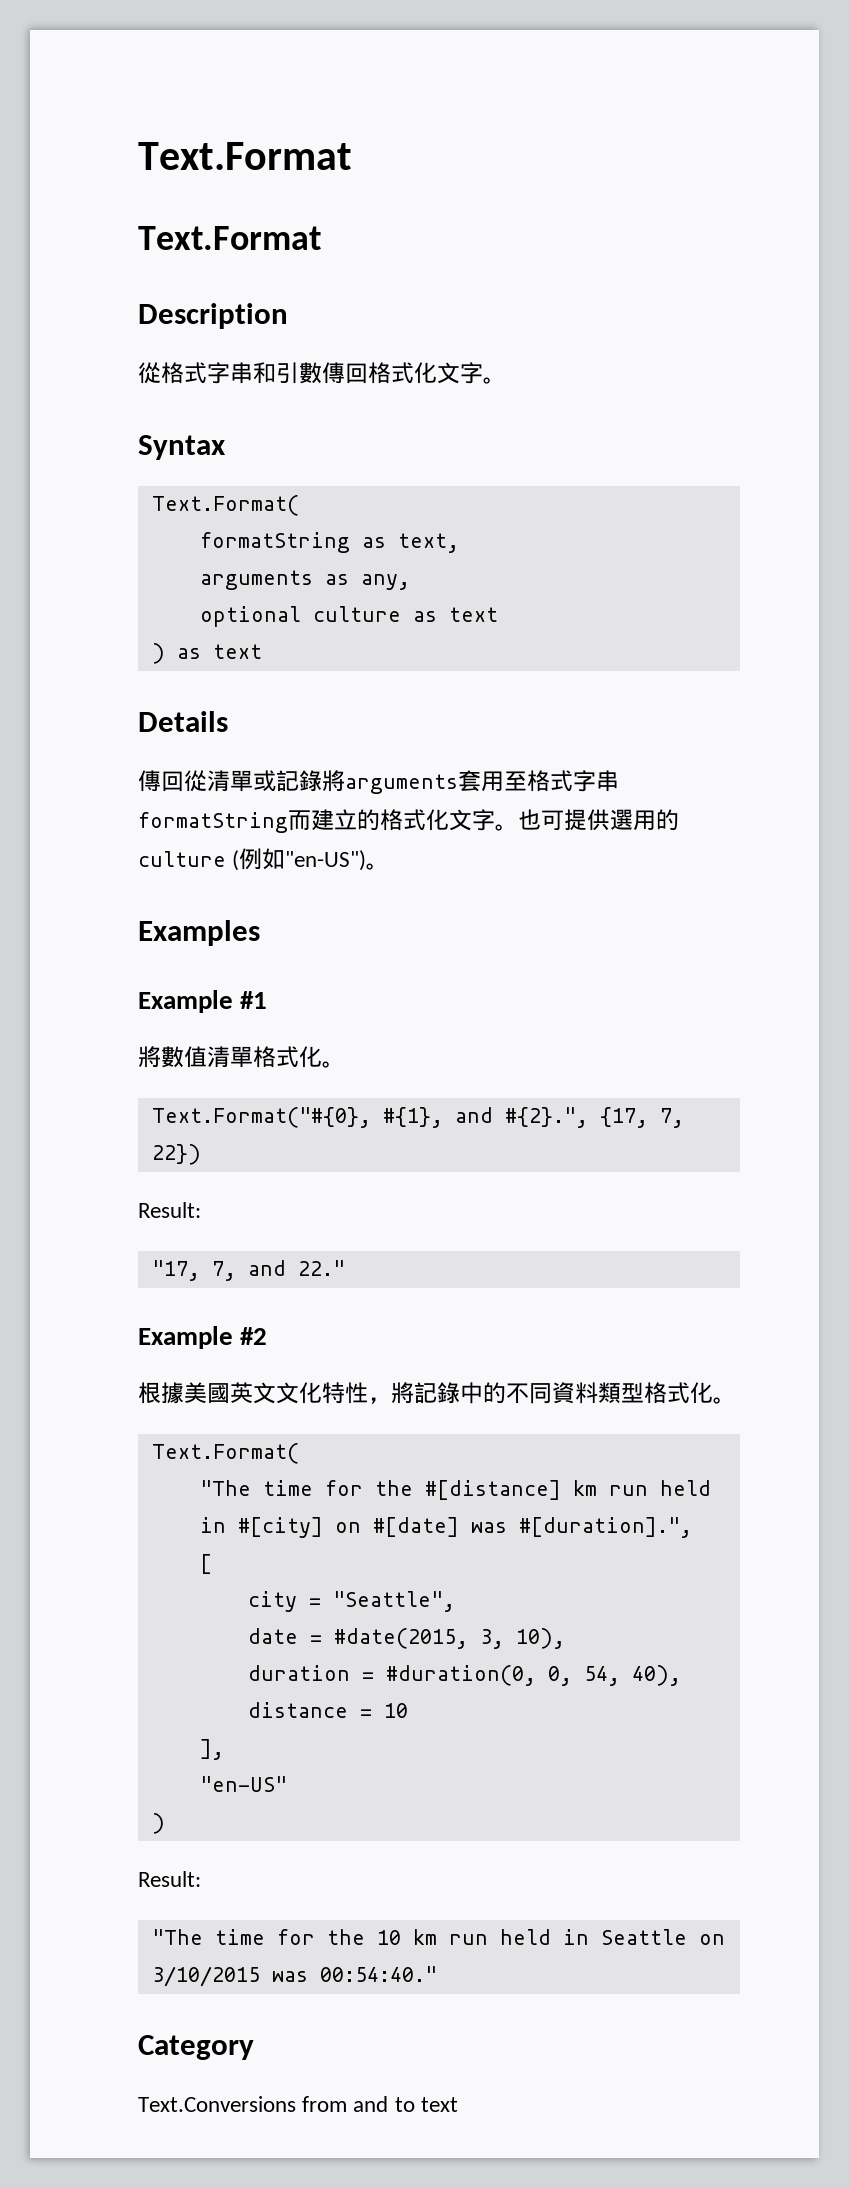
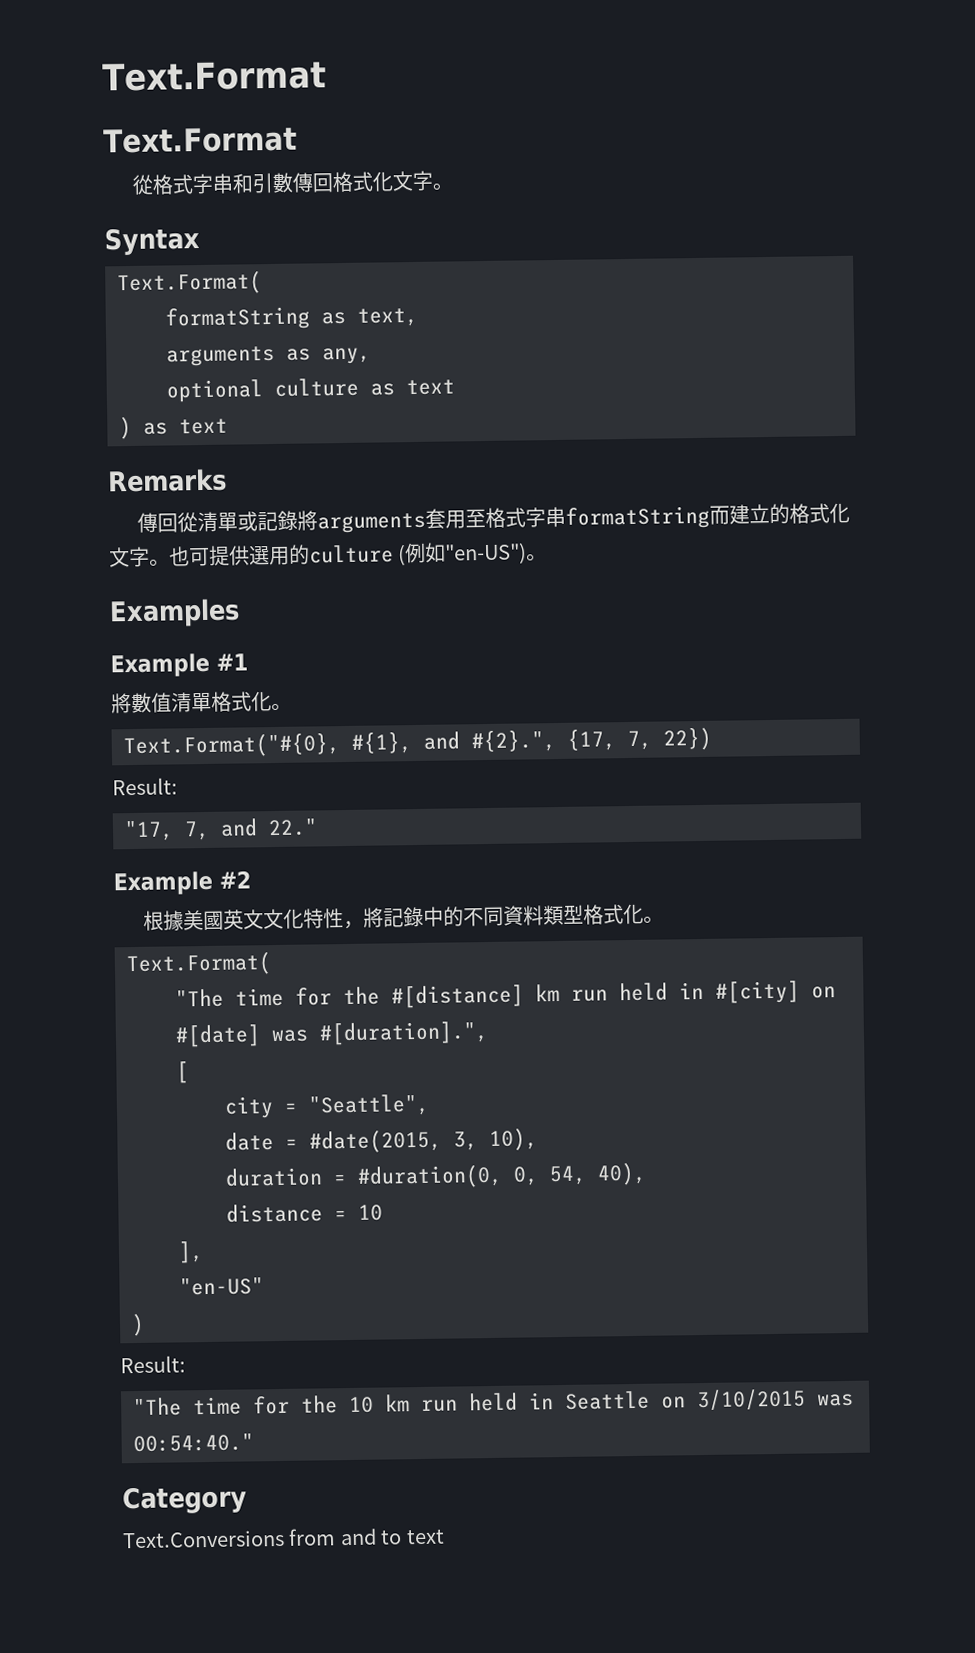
- Description
- Details
+ Remarks

